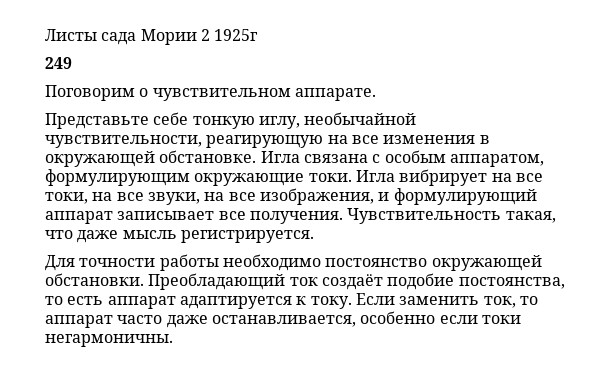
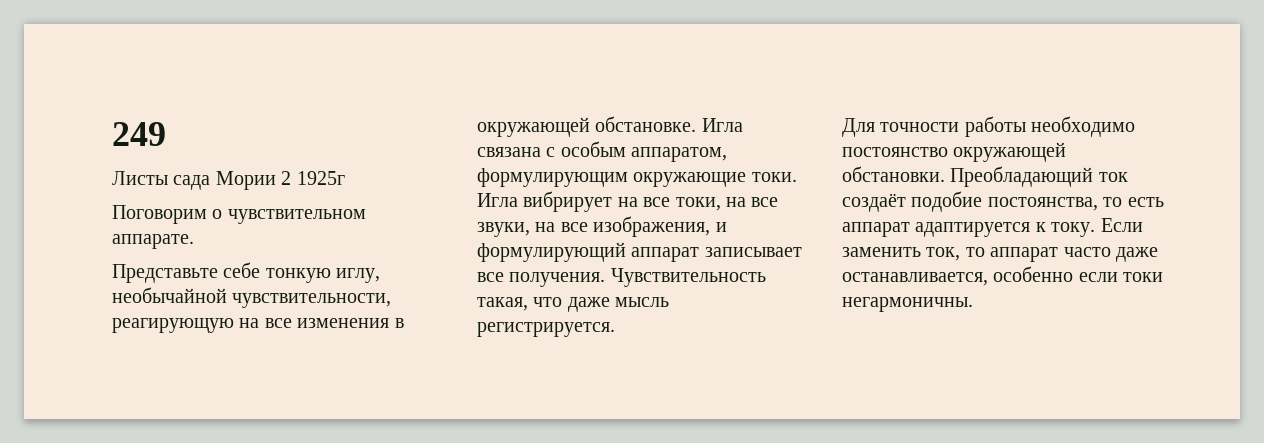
+ 249
- 249

